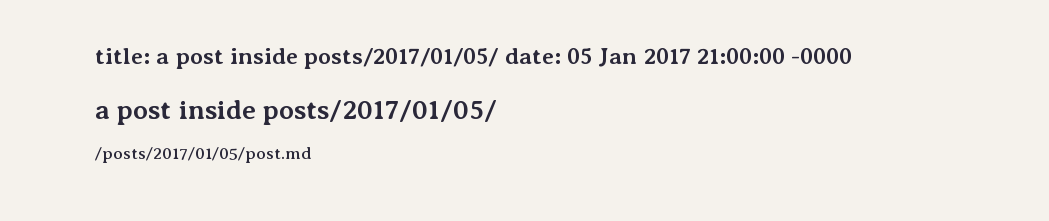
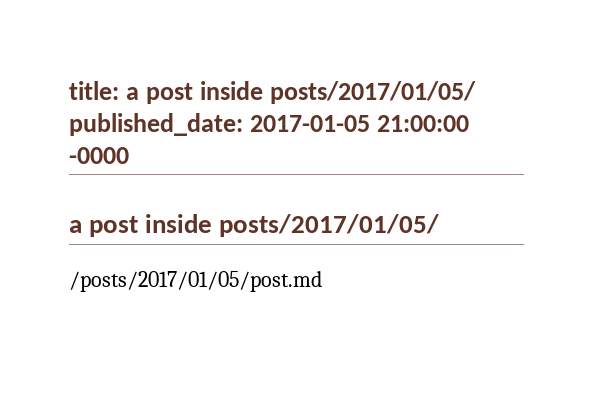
- title: a post inside posts/2017/01/05/ date: 05 Jan 2017 21:00:00 -0000
+ title: a post inside posts/2017/01/05/ published_date: 2017-01-05 21:00:00 -0000

